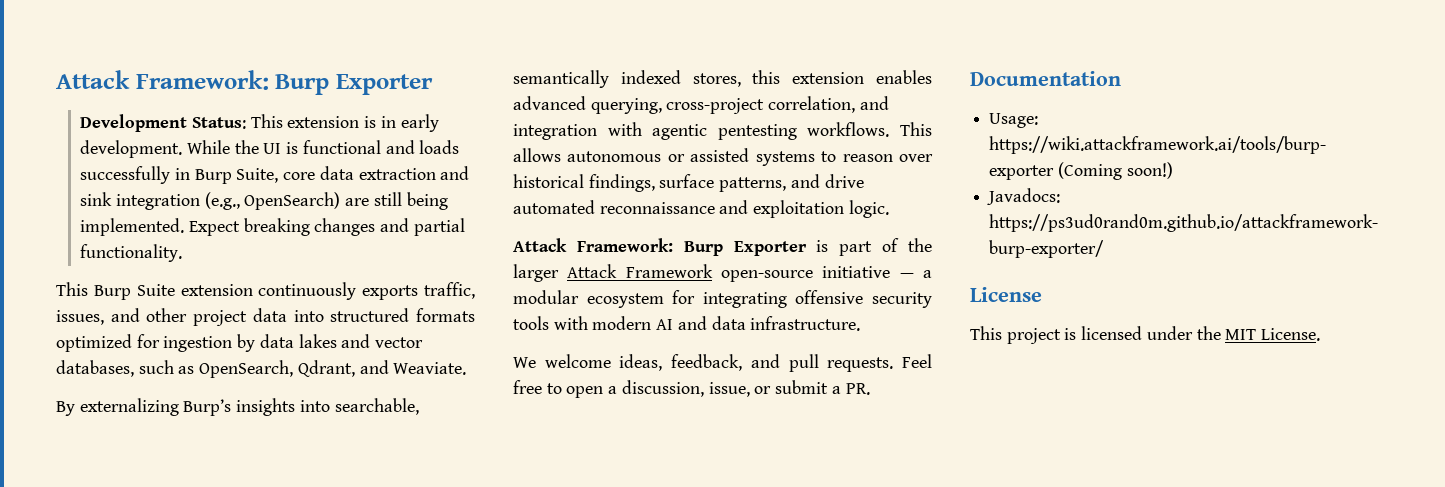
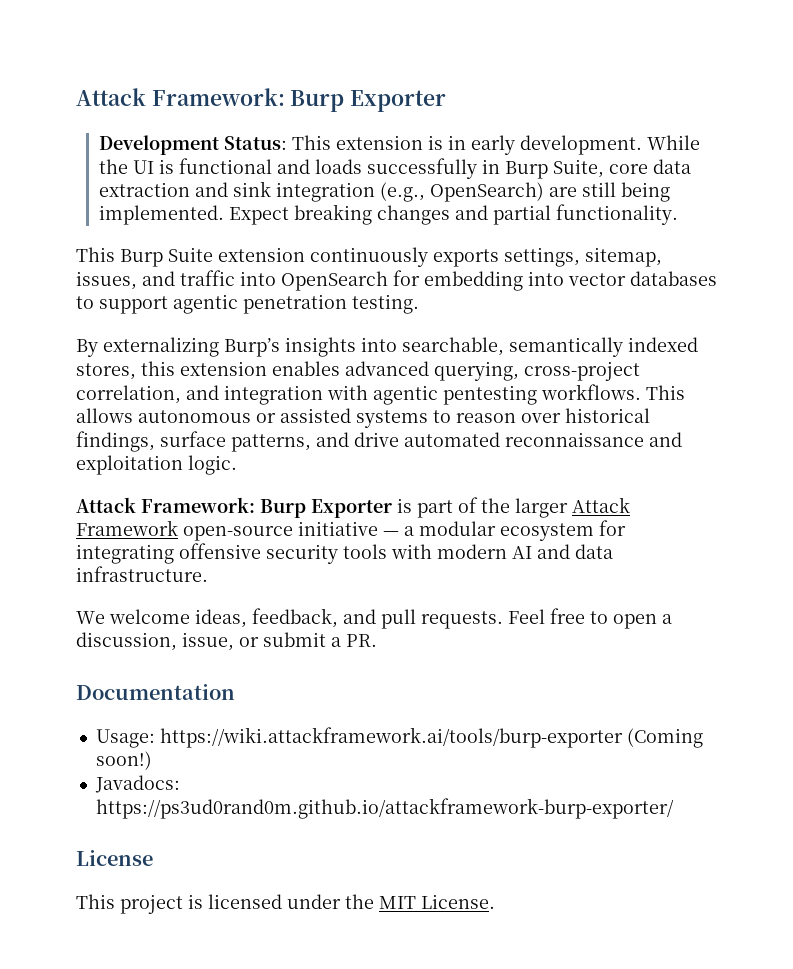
- This Burp Suite extension continuously exports traffic, issues, and other project data into structured formats optimized for ingestion by data lakes and vector databases, such as OpenSearch, Qdrant, and Weaviate.
+ This Burp Suite extension continuously exports settings, sitemap, issues, and traffic into OpenSearch for embedding into vector databases to support agentic penetration testing.

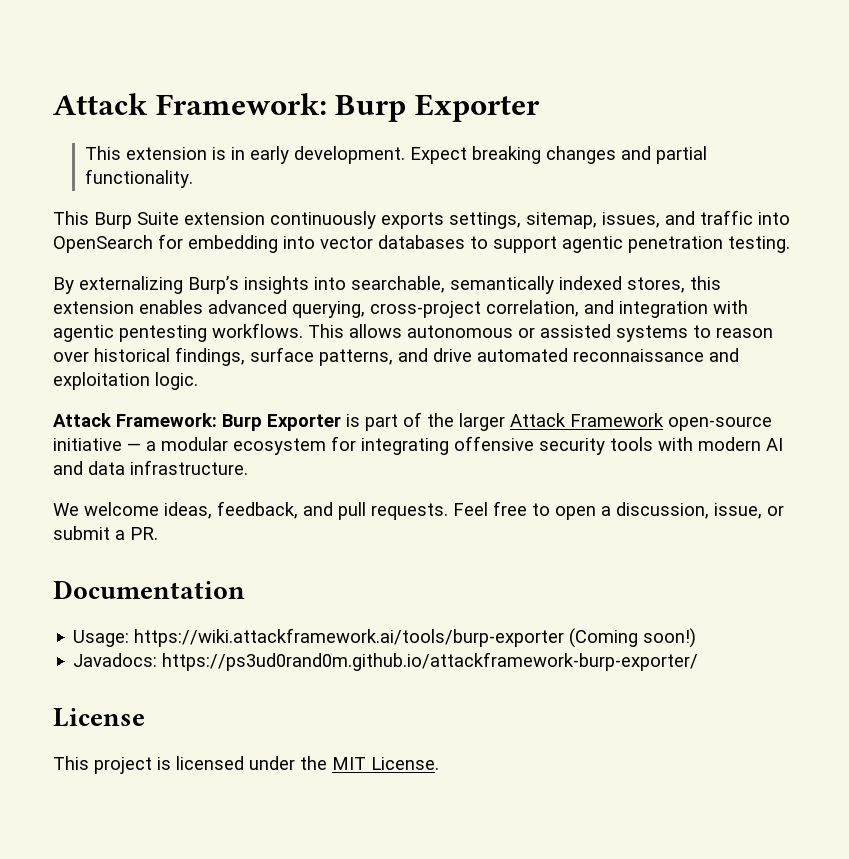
- Development Status: This extension is in early development.
+ This extension is in early development.
- While the UI is functional and loads successfully in Burp Suite, core data extraction and sink integration (e.g., OpenSearch) are still being implemented.

